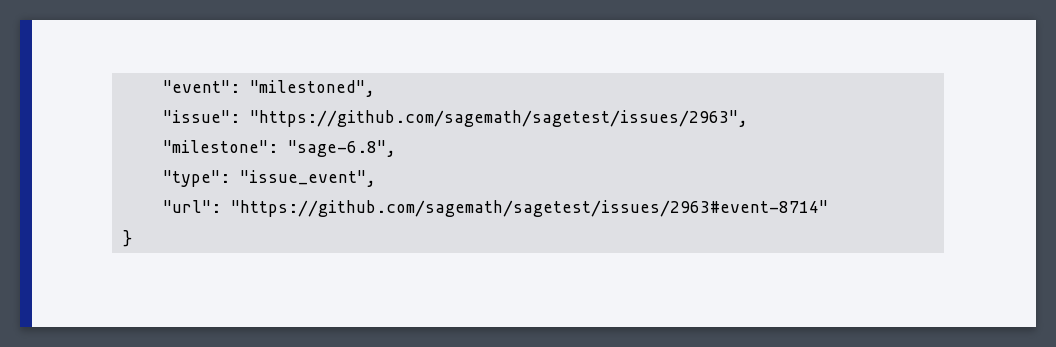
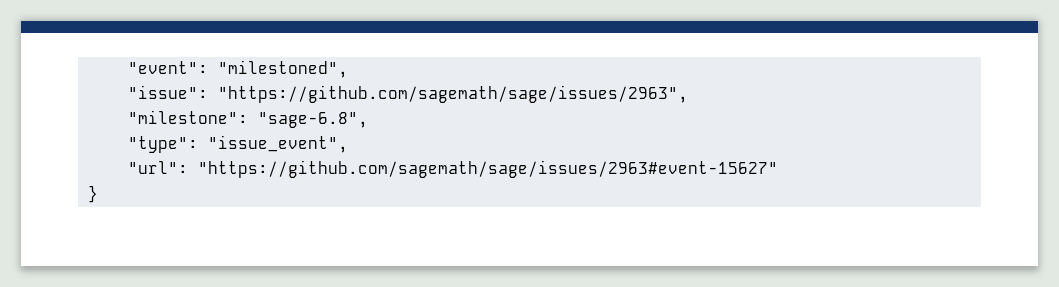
- "issue": "https://github.com/sagemath/sagetest/issues/2963",
+ "issue": "https://github.com/sagemath/sage/issues/2963",
- "url": "https://github.com/sagemath/sagetest/issues/2963#event-8714"
+ "url": "https://github.com/sagemath/sage/issues/2963#event-15627"

